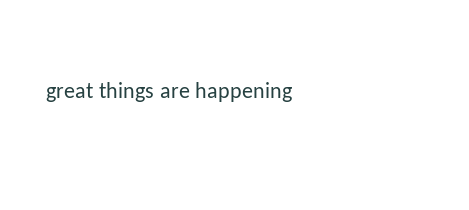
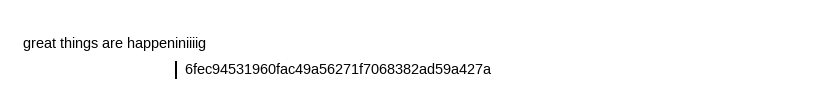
- great things are happening
+ great things are happeniniiiig
+ 6fec94531960fac49a56271f7068382ad59a427a

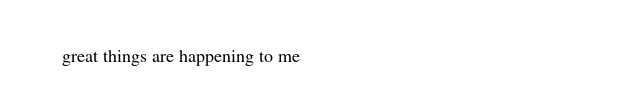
- great things are happeniniiiig
- 6fec94531960fac49a56271f7068382ad59a427a
+ great things are happening to me

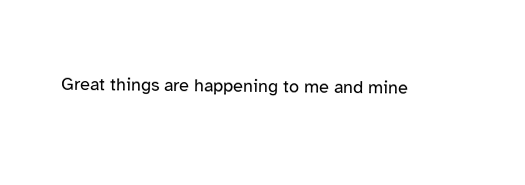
- great things are happening to me
+ Great things are happening to me and mine

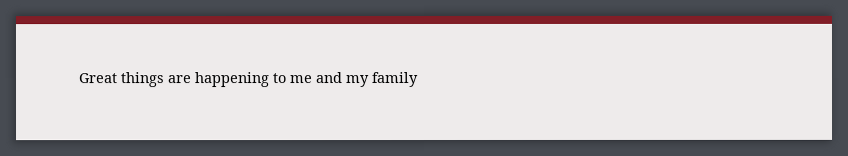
- Great things are happening to me and mine
+ Great things are happening to me and my family

